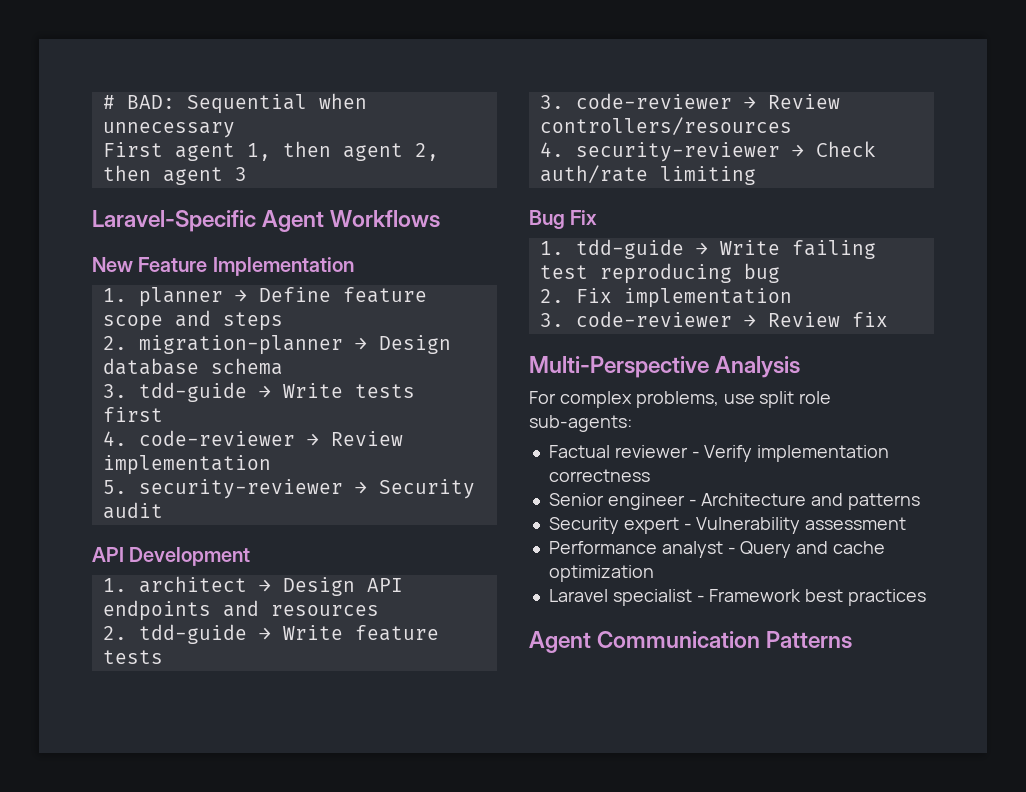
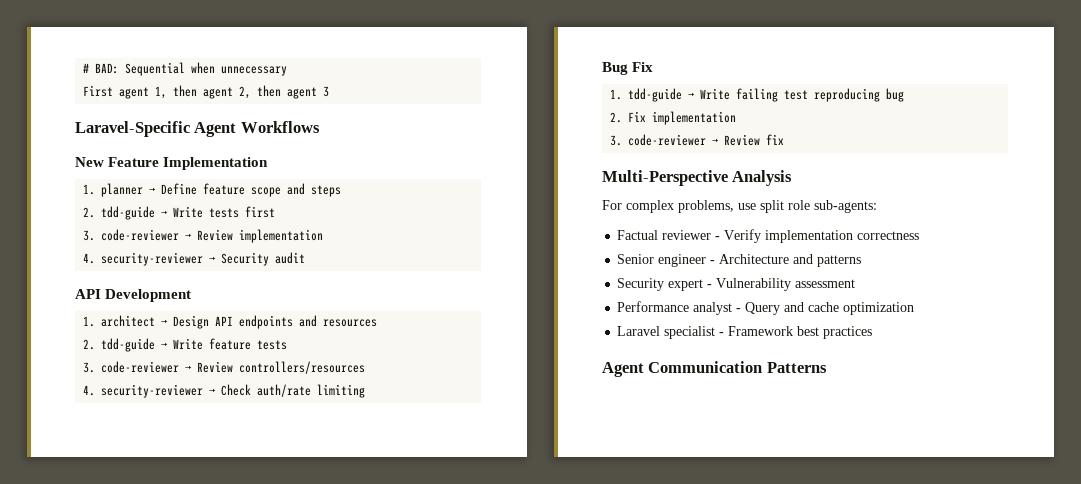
- 2. migration-planner → Design database schema
- 3. tdd-guide → Write tests first
+ 2. tdd-guide → Write tests first
- 4. code-reviewer → Review implementation
+ 3. code-reviewer → Review implementation
- 5. security-reviewer → Security audit
+ 4. security-reviewer → Security audit

